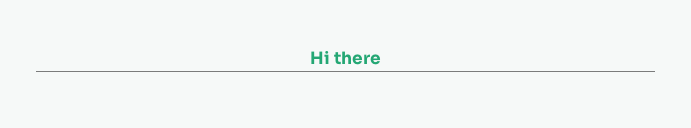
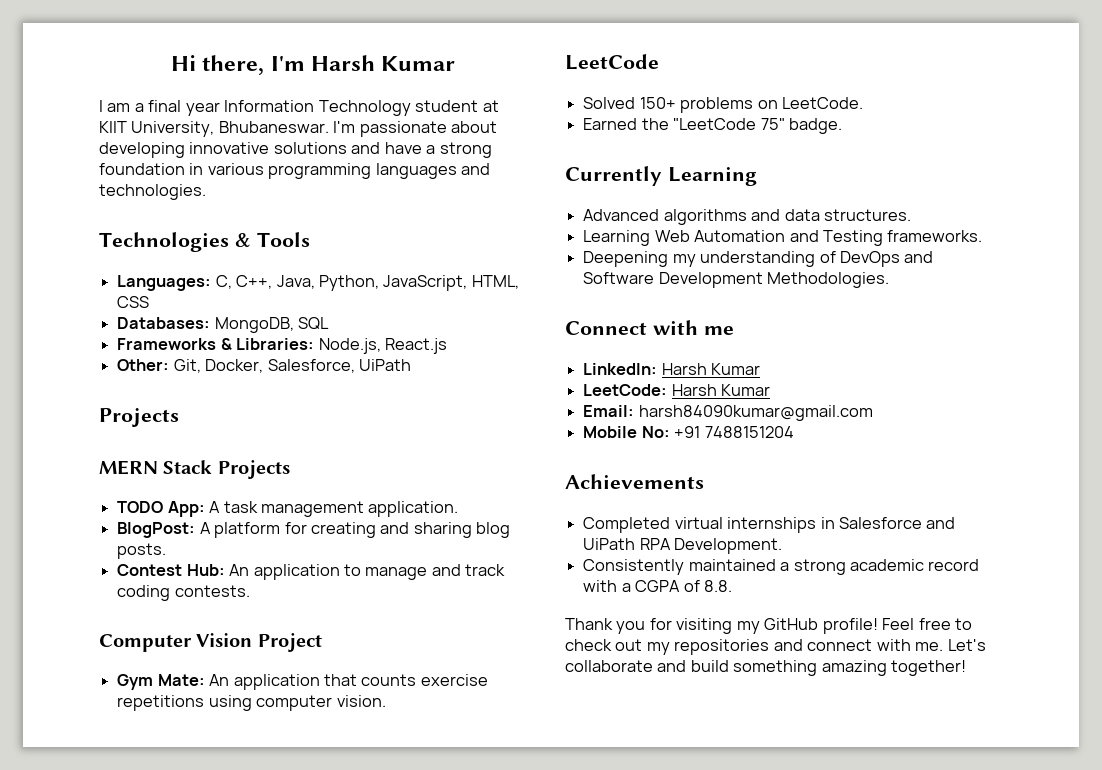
- Hi there
+ Hi there, I'm Harsh Kumar
+ I am a final year Information Technology student at KIIT University, Bhubaneswar. I'm passionate about developing innovative solutions and have a strong foundation in various programming languages and technologies.
+ Technologies & Tools
+ Languages: C, C++, Java, Python, JavaScript, HTML, CSS
+ Databases: MongoDB, SQL
+ Frameworks & Libraries: Node.js, React.js
+ Other: Git, Docker, Salesforce, UiPath
+ Projects
+ MERN Stack Projects
+ TODO App: A task management application.
+ BlogPost: A platform for creating and sharing blog posts.
+ Contest Hub: An application to manage and track coding contests.
+ Computer Vision Project
+ Gym Mate: An application that counts exercise repetitions using computer vision.
+ LeetCode
+ Solved 150+ problems on LeetCode.
+ Earned the "LeetCode 75" badge.
+ Currently Learning
+ Advanced algorithms and data structures.
+ Learning Web Automation and Testing frameworks.
+ Deepening my understanding of DevOps and Software Development Methodologies.
+ Connect with me
+ LinkedIn: Harsh Kumar
+ LeetCode: Harsh Kumar
+ Email: harsh84090kumar@gmail.com
+ Mobile No: +91 7488151204
+ Achievements
+ Completed virtual internships in Salesforce and UiPath RPA Development.
+ Consistently maintained a strong academic record with a CGPA of 8.8.
+ Thank you for visiting my GitHub profile! Feel free to check out my repositories and connect with me. Let's collaborate and build something amazing together!

